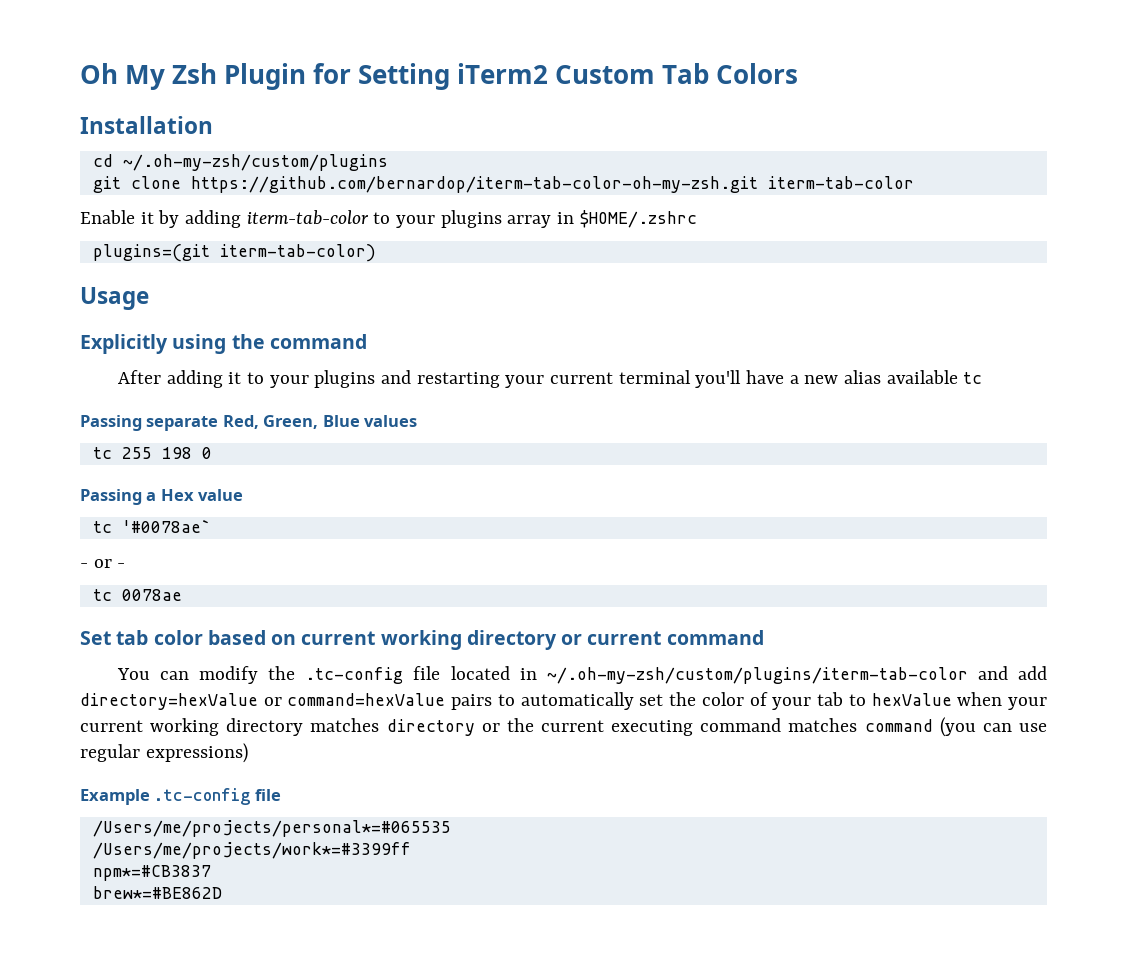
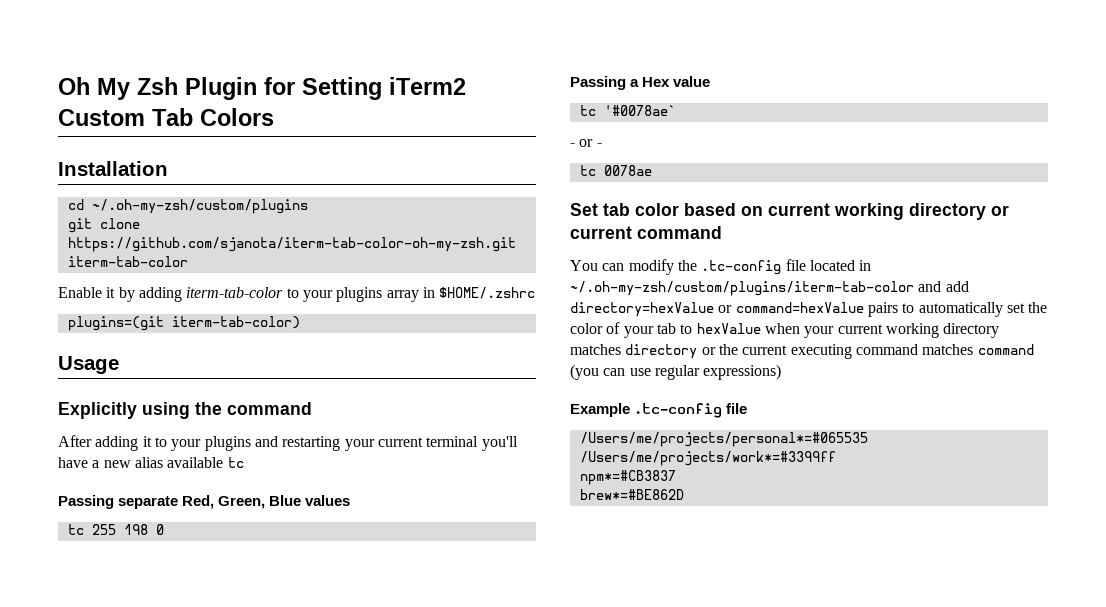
- git clone https://github.com/bernardop/iterm-tab-color-oh-my-zsh.git iterm-tab-color
+ git clone https://github.com/sjanota/iterm-tab-color-oh-my-zsh.git iterm-tab-color

